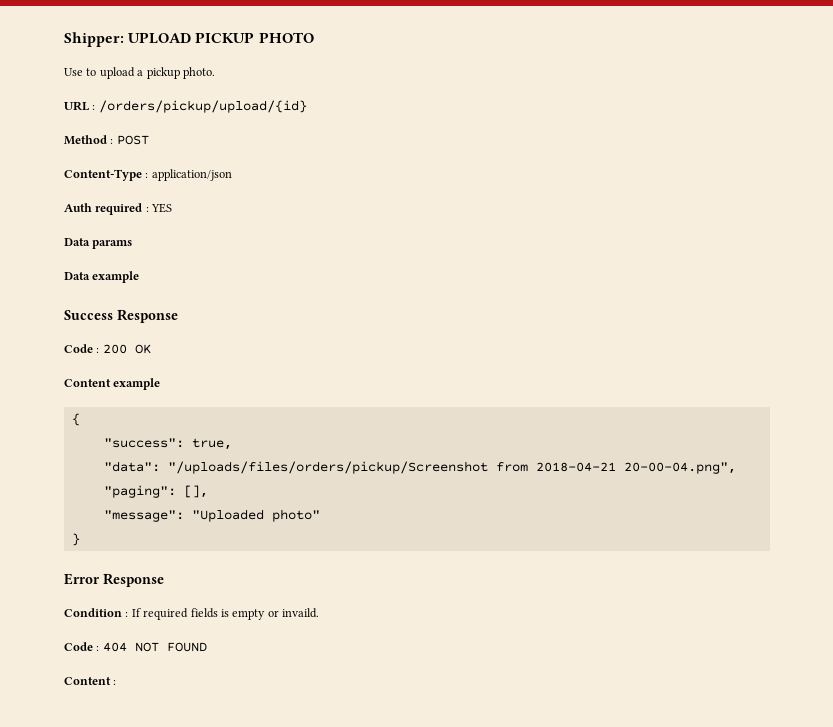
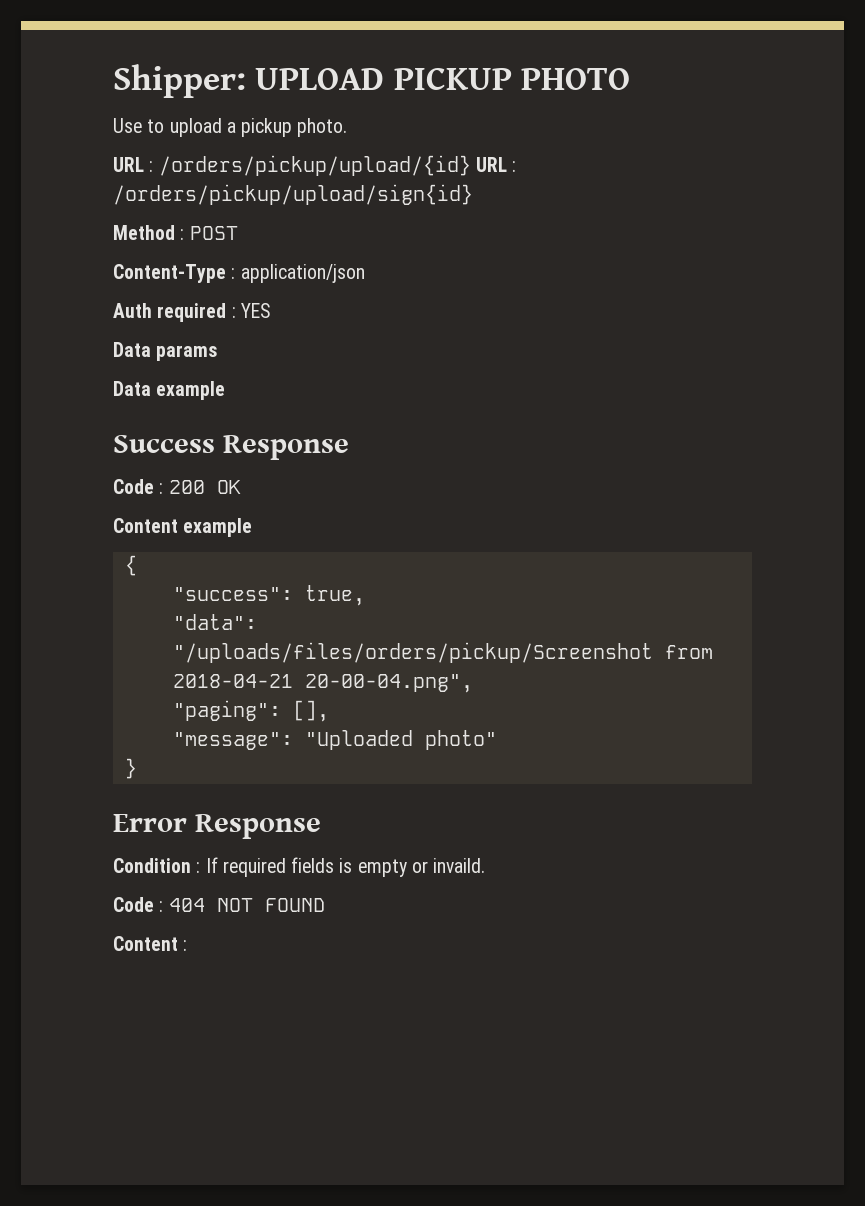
- URL : /orders/pickup/upload/{id}
+ URL : /orders/pickup/upload/{id} URL : /orders/pickup/upload/sign{id}

